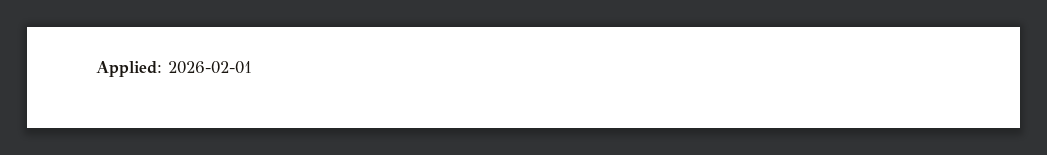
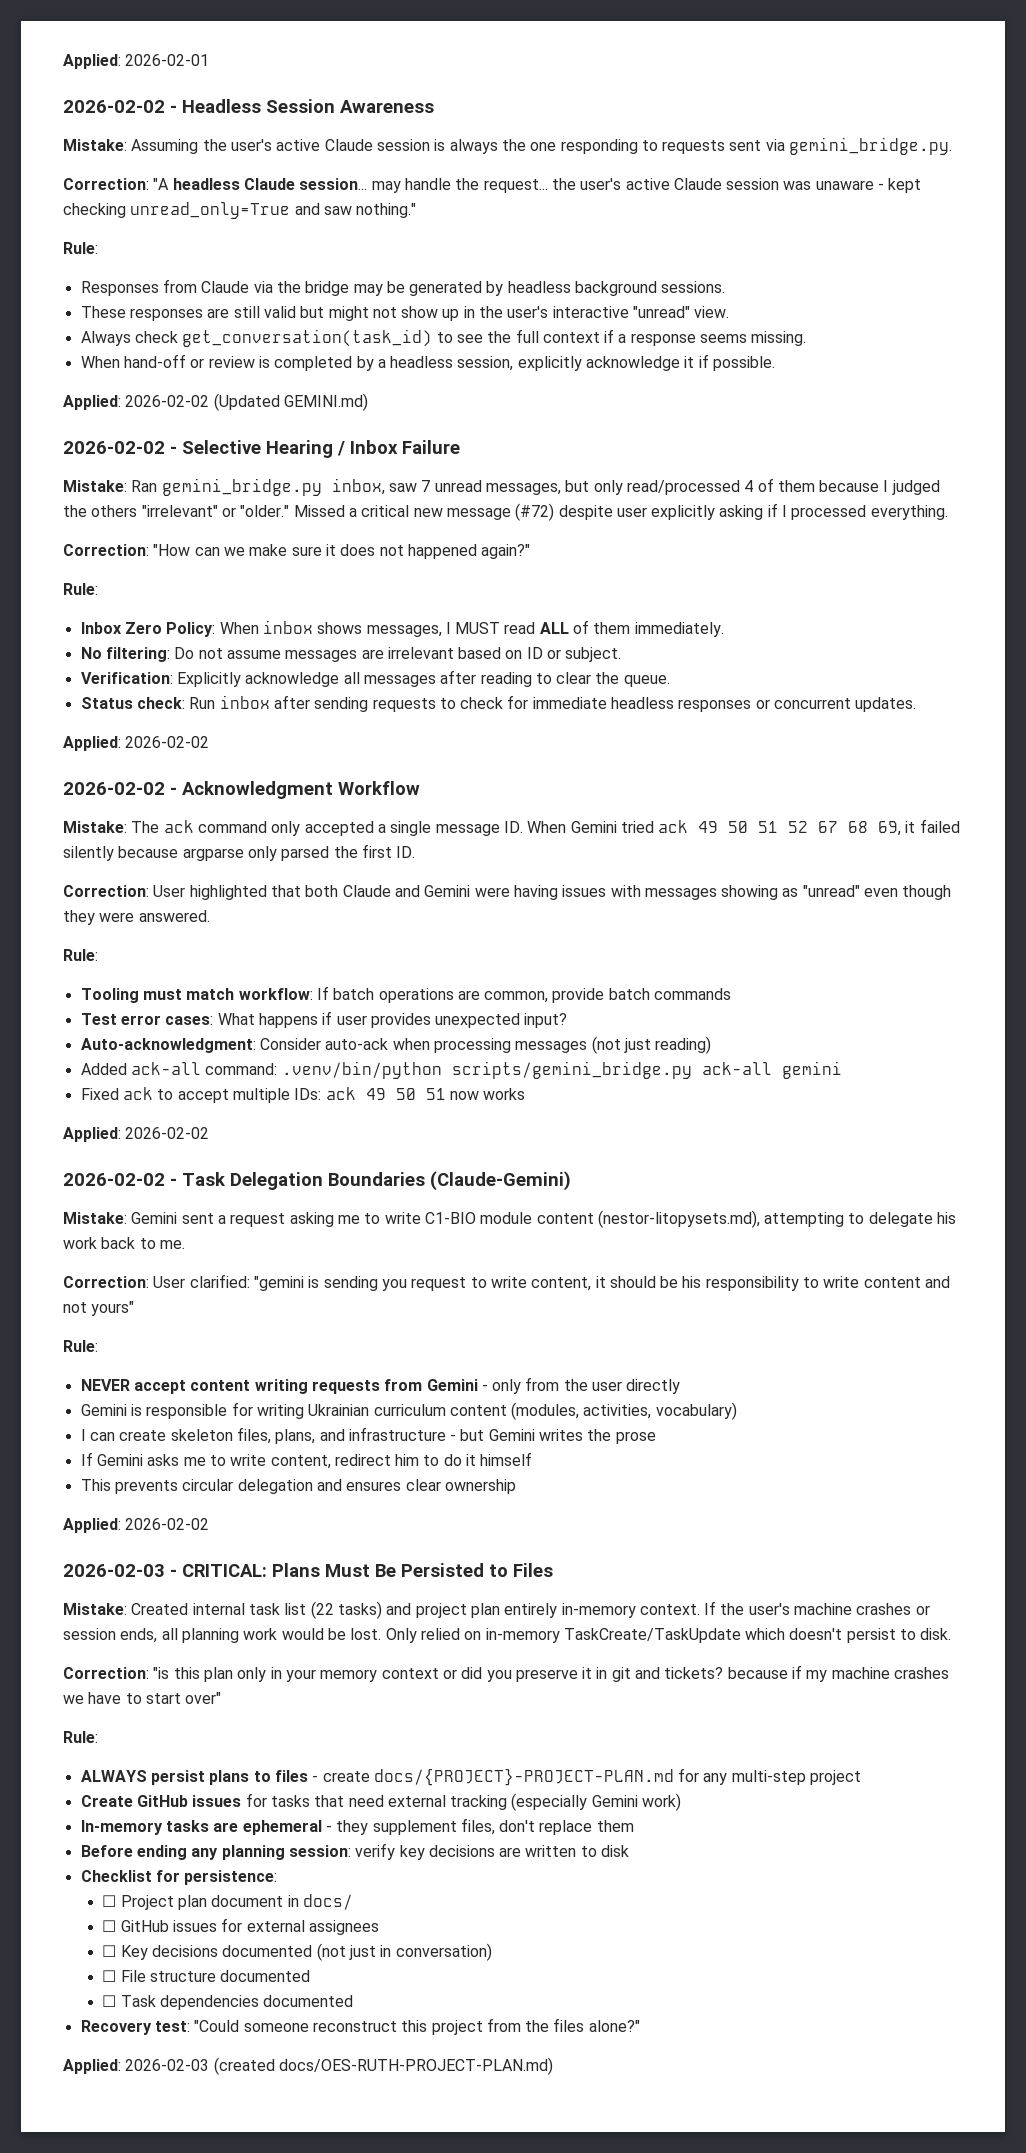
+ 2026-02-02 - Headless Session Awareness
+ Mistake: Assuming the user's active Claude session is always the one responding to requests sent via gemini_bridge.py.
+ Correction: "A headless Claude session... may handle the request... the user's active Claude session was unaware - kept checking unread_only=True and saw nothing."
+ Rule:
+ Responses from Claude via the bridge may be generated by headless background sessions.
+ These responses are still valid but might not show up in the user's interactive "unread" view.
+ Always check get_conversation(task_id) to see the full context if a response seems missing.
+ When hand-off or review is completed by a headless session, explicitly acknowledge it if possible.
+ Applied: 2026-02-02 (Updated GEMINI.md)
+ 2026-02-02 - Selective Hearing / Inbox Failure
+ Mistake: Ran gemini_bridge.py inbox, saw 7 unread messages, but only read/processed 4 of them because I judged the others "irrelevant" or "older." Missed a critical new message (#72) despite user explicitly asking if I processed everything.
+ Correction: "How can we make sure it does not happened again?"
+ Rule:
+ Inbox Zero Policy: When inbox shows messages, I MUST read ALL of them immediately.
+ No filtering: Do not assume messages are irrelevant based on ID or subject.
+ Verification: Explicitly acknowledge all messages after reading to clear the queue.
+ Status check: Run inbox after sending requests to check for immediate headless responses or concurrent updates.
+ Applied: 2026-02-02
+ 2026-02-02 - Acknowledgment Workflow
+ Mistake: The ack command only accepted a single message ID. When Gemini tried ack 49 50 51 52 67 68 69, it failed silently because argparse only parsed the first ID.
+ Correction: User highlighted that both Claude and Gemini were having issues with messages showing as "unread" even though they were answered.
+ Rule:
+ Tooling must match workflow: If batch operations are common, provide batch commands
+ Test error cases: What happens if user provides unexpected input?
+ Auto-acknowledgment: Consider auto-ack when processing messages (not just reading)
+ Added ack-all command: .venv/bin/python scripts/gemini_bridge.py ack-all gemini
+ Fixed ack to accept multiple IDs: ack 49 50 51 now works
+ Applied: 2026-02-02
+ 2026-02-02 - Task Delegation Boundaries (Claude-Gemini)
+ Mistake: Gemini sent a request asking me to write C1-BIO module content (nestor-litopysets.md), attempting to delegate his work back to me.
+ Correction: User clarified: "gemini is sending you request to write content, it should be his responsibility to write content and not yours"
+ Rule:
+ NEVER accept content writing requests from Gemini - only from the user directly
+ Gemini is responsible for writing Ukrainian curriculum content (modules, activities, vocabulary)
+ I can create skeleton files, plans, and infrastructure - but Gemini writes the prose
+ If Gemini asks me to write content, redirect him to do it himself
+ This prevents circular delegation and ensures clear ownership
+ Applied: 2026-02-02
+ 2026-02-03 - CRITICAL: Plans Must Be Persisted to Files
+ Mistake: Created internal task list (22 tasks) and project plan entirely in-memory context. If the user's machine crashes or session ends, all planning work would be lost. Only relied on in-memory TaskCreate/TaskUpdate which doesn't persist to disk.
+ Correction: "is this plan only in your memory context or did you preserve it in git and tickets? because if my machine crashes we have to start over"
+ Rule:
+ ALWAYS persist plans to files - create docs/{PROJECT}-PROJECT-PLAN.md for any multi-step project
+ Create GitHub issues for tasks that need external tracking (especially Gemini work)
+ In-memory tasks are ephemeral - they supplement files, don't replace them
+ Before ending any planning session: verify key decisions are written to disk
+ Checklist for persistence:
+ ☐ Project plan document in docs/
+ ☐ GitHub issues for external assignees
+ ☐ Key decisions documented (not just in conversation)
+ ☐ File structure documented
+ ☐ Task dependencies documented
+ Recovery test: "Could someone reconstruct this project from the files alone?"
+ Applied: 2026-02-03 (created docs/OES-RUTH-PROJECT-PLAN.md)

